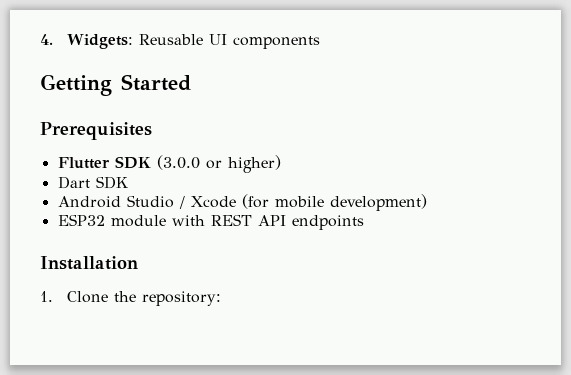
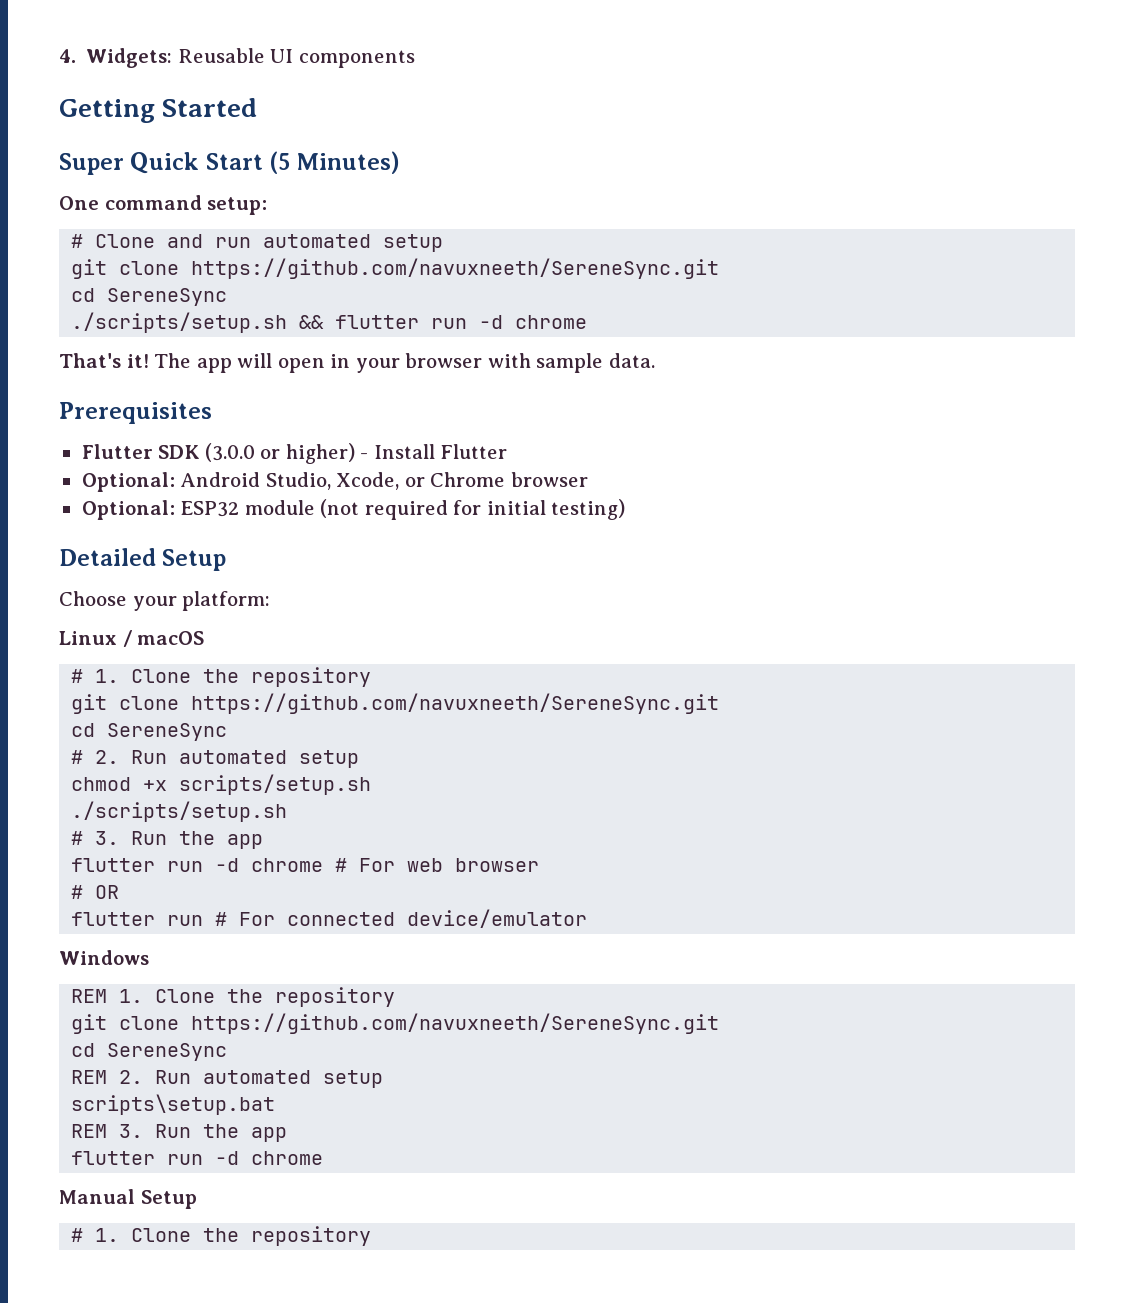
+ Super Quick Start (5 Minutes)
+ One command setup:
+ # Clone and run automated setup
+ git clone https://github.com/navuxneeth/SereneSync.git
+ cd SereneSync
+ ./scripts/setup.sh && flutter run -d chrome
+ That's it! The app will open in your browser with sample data.
- Flutter SDK (3.0.0 or higher)
- Dart SDK
- Android Studio / Xcode (for mobile development)
- ESP32 module with REST API endpoints
- Installation
- 1. Clone the repository:
+ Flutter SDK (3.0.0 or higher) - Install Flutter
+ Optional: Android Studio, Xcode, or Chrome browser
+ Optional: ESP32 module (not required for initial testing)
+ Detailed Setup
+ Choose your platform:
+ Linux / macOS
+ # 1. Clone the repository
+ git clone https://github.com/navuxneeth/SereneSync.git
+ cd SereneSync
+ # 2. Run automated setup
+ chmod +x scripts/setup.sh
+ ./scripts/setup.sh
+ # 3. Run the app
+ flutter run -d chrome # For web browser
+ # OR
+ flutter run # For connected device/emulator
+ Windows
+ REM 1. Clone the repository
+ git clone https://github.com/navuxneeth/SereneSync.git
+ cd SereneSync
+ REM 2. Run automated setup
+ scripts\setup.bat
+ REM 3. Run the app
+ flutter run -d chrome
+ Manual Setup
+ # 1. Clone the repository

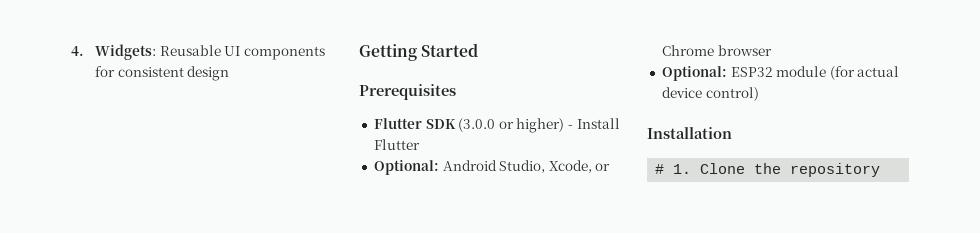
- 4. Widgets: Reusable UI components
+ 4. Widgets: Reusable UI components for consistent design
- Super Quick Start (5 Minutes)
- One command setup:
- # Clone and run automated setup
- git clone https://github.com/navuxneeth/SereneSync.git
- cd SereneSync
- ./scripts/setup.sh && flutter run -d chrome
- That's it! The app will open in your browser with sample data.
- Optional: ESP32 module (not required for initial testing)
- Detailed Setup
- Choose your platform:
- Linux / macOS
- # 1. Clone the repository
- git clone https://github.com/navuxneeth/SereneSync.git
- cd SereneSync
- # 2. Run automated setup
- chmod +x scripts/setup.sh
- ./scripts/setup.sh
- # 3. Run the app
- flutter run -d chrome # For web browser
- # OR
- flutter run # For connected device/emulator
- Windows
- REM 1. Clone the repository
- git clone https://github.com/navuxneeth/SereneSync.git
- cd SereneSync
- REM 2. Run automated setup
- scripts\setup.bat
- REM 3. Run the app
- flutter run -d chrome
- Manual Setup
+ Optional: ESP32 module (for actual device control)
+ Installation

